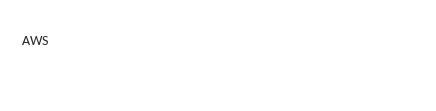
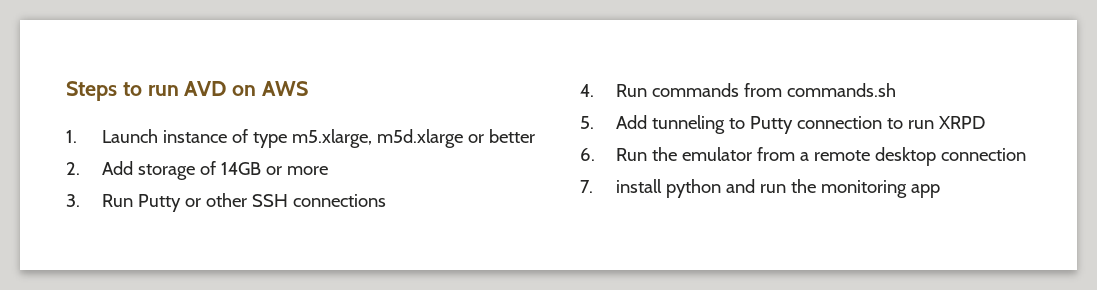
- AWS
+ Steps to run AVD on AWS
+ 1. Launch instance of type m5.xlarge, m5d.xlarge or better
+ 2. Add storage of 14GB or more
+ 3. Run Putty or other SSH connections
+ 4. Run commands from commands.sh
+ 5. Add tunneling to Putty connection to run XRPD
+ 6. Run the emulator from a remote desktop connection
+ 7. install python and run the monitoring app

